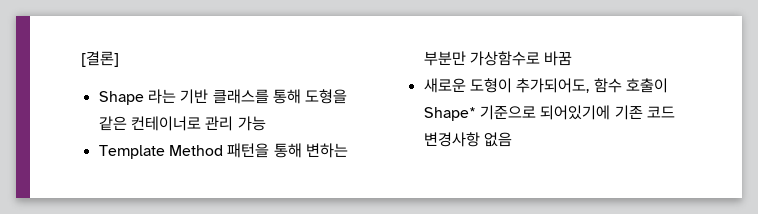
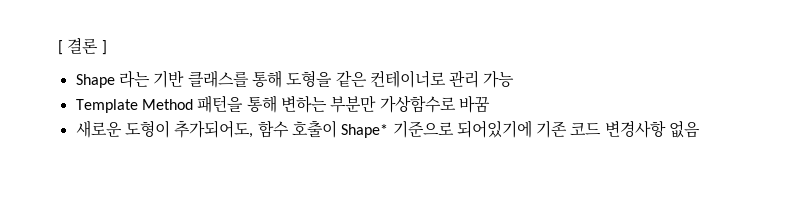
- [결론]
+ [ 결론 ]

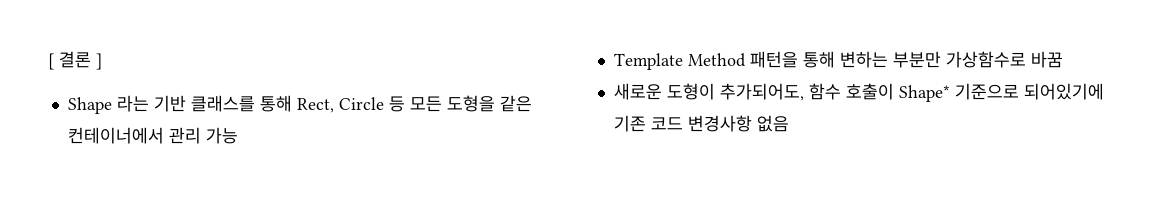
- Shape 라는 기반 클래스를 통해 도형을 같은 컨테이너로 관리 가능
+ Shape 라는 기반 클래스를 통해 Rect, Circle 등 모든 도형을 같은 컨테이너에서 관리 가능

